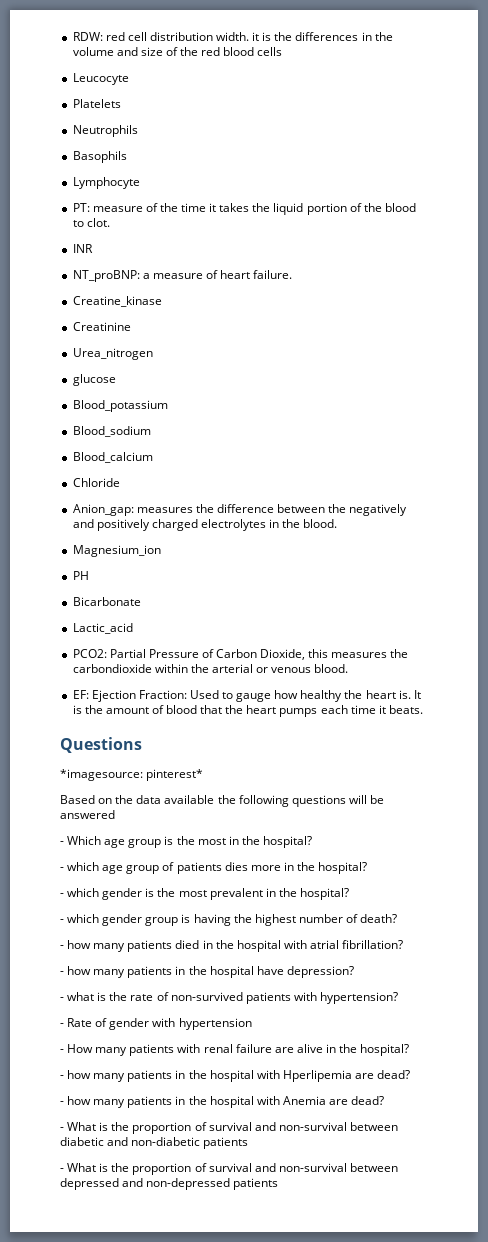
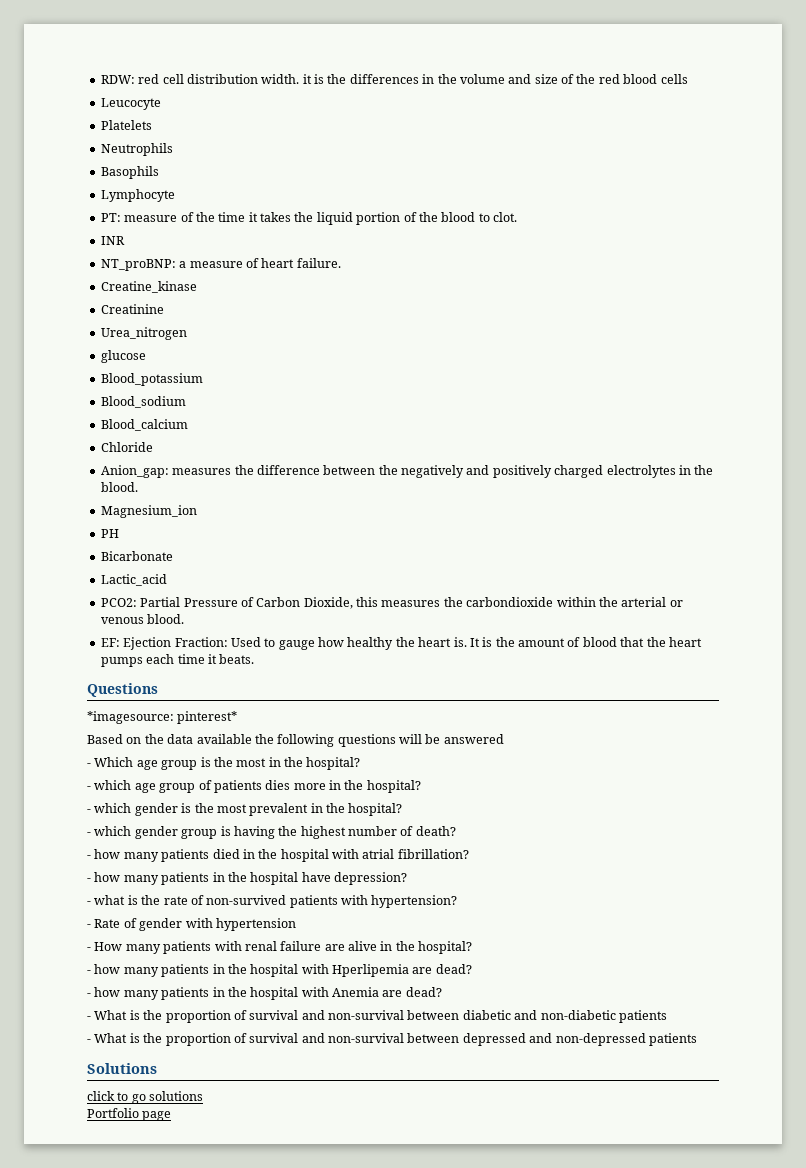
+ Solutions
+ click to go solutions
+ Portfolio page

